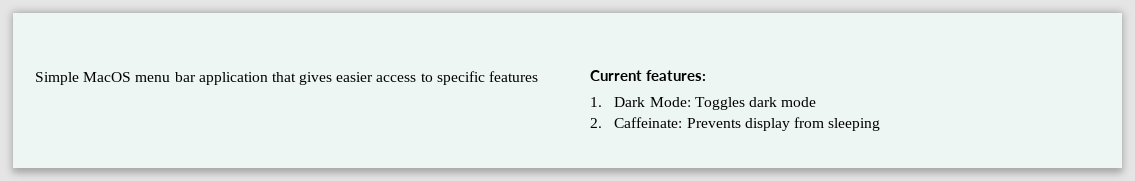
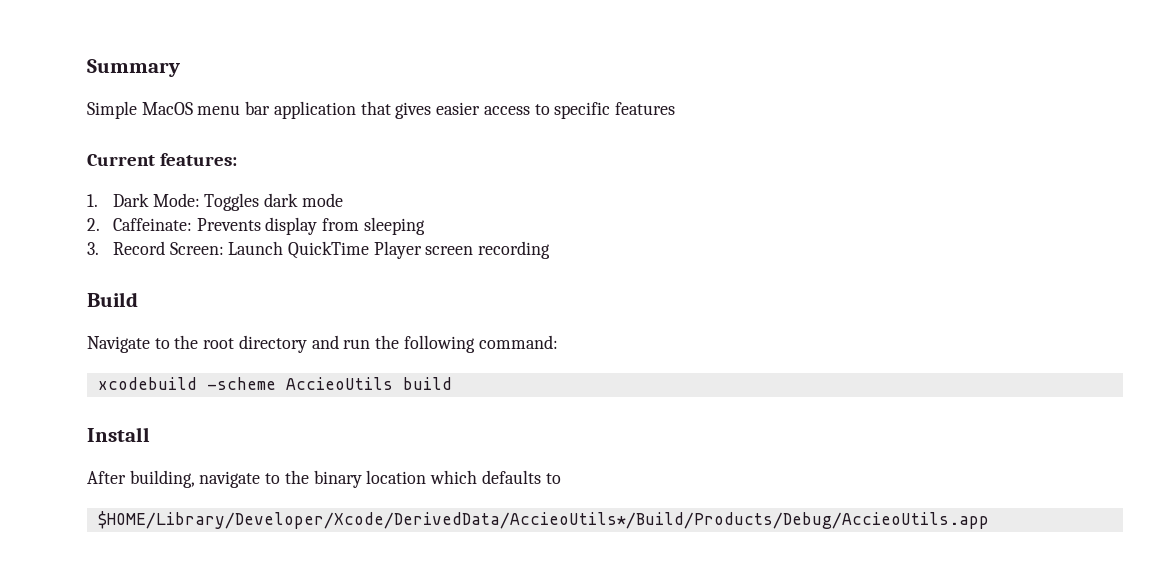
+ Summary
+ 3. Record Screen: Launch QuickTime Player screen recording
+ Build
+ Navigate to the root directory and run the following command:
+ xcodebuild -scheme AccieoUtils build
+ Install
+ After building, navigate to the binary location which defaults to
+ $HOME/Library/Developer/Xcode/DerivedData/AccieoUtils*/Build/Products/Debug/AccieoUtils.app

